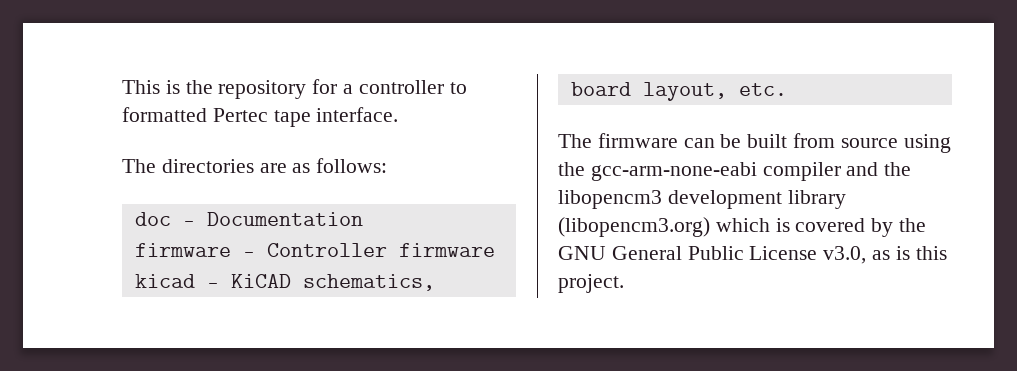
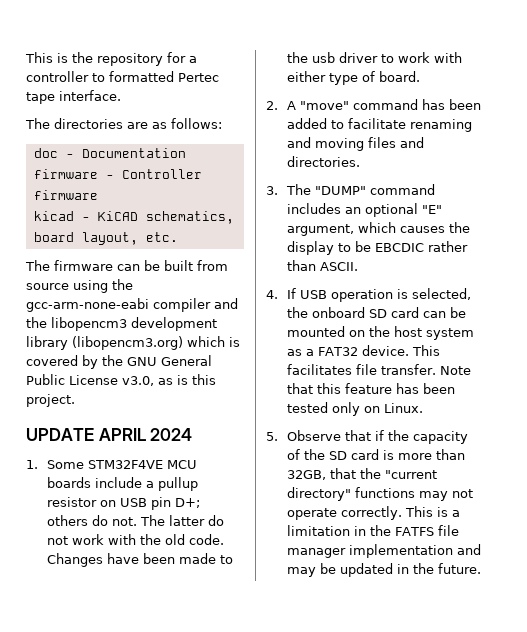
+ UPDATE APRIL 2024
+ 1. Some STM32F4VE MCU boards include a pullup resistor on USB pin D+; others do not. The latter do not work with the old code. Changes have been made to the usb driver to work with either type of board.
+ 2. A "move" command has been added to facilitate renaming and moving files and directories.
+ 3. The "DUMP" command includes an optional "E" argument, which causes the display to be EBCDIC rather than ASCII.
+ 4. If USB operation is selected, the onboard SD card can be mounted on the host system as a FAT32 device. This facilitates file transfer. Note that this feature has been tested only on Linux.
+ 5. Observe that if the capacity of the SD card is more than 32GB, that the "current directory" functions may not operate correctly. This is a limitation in the FATFS file manager implementation and may be updated in the future.

